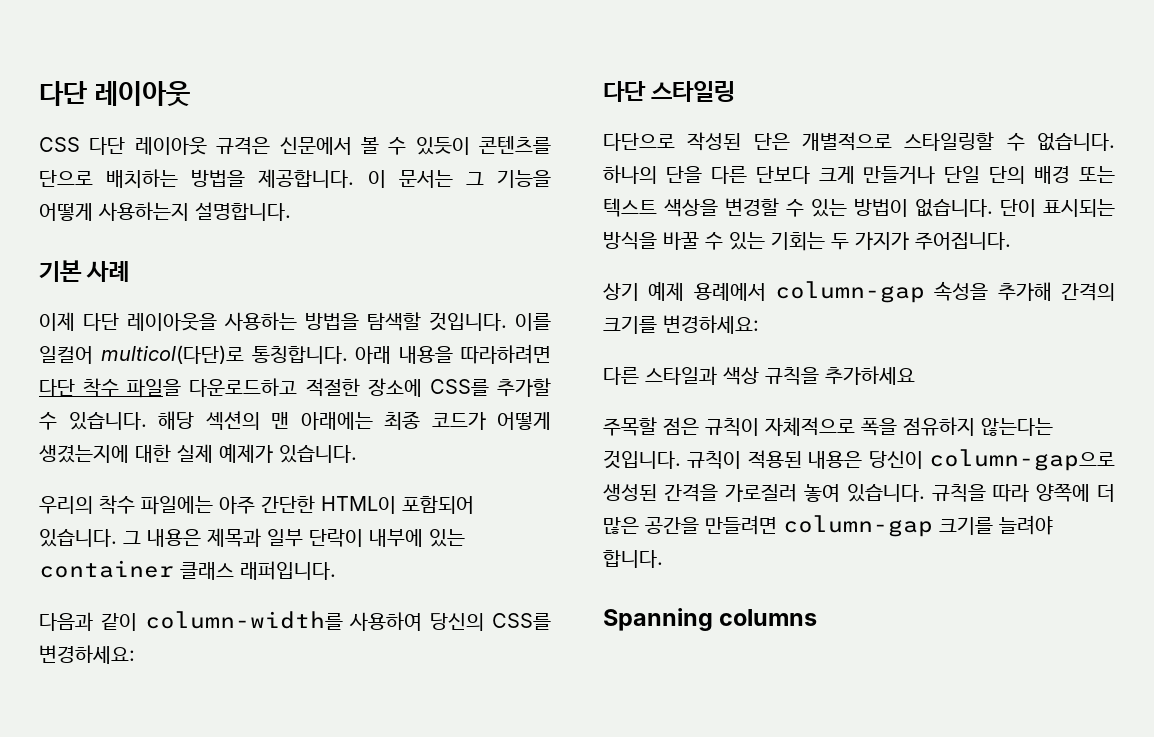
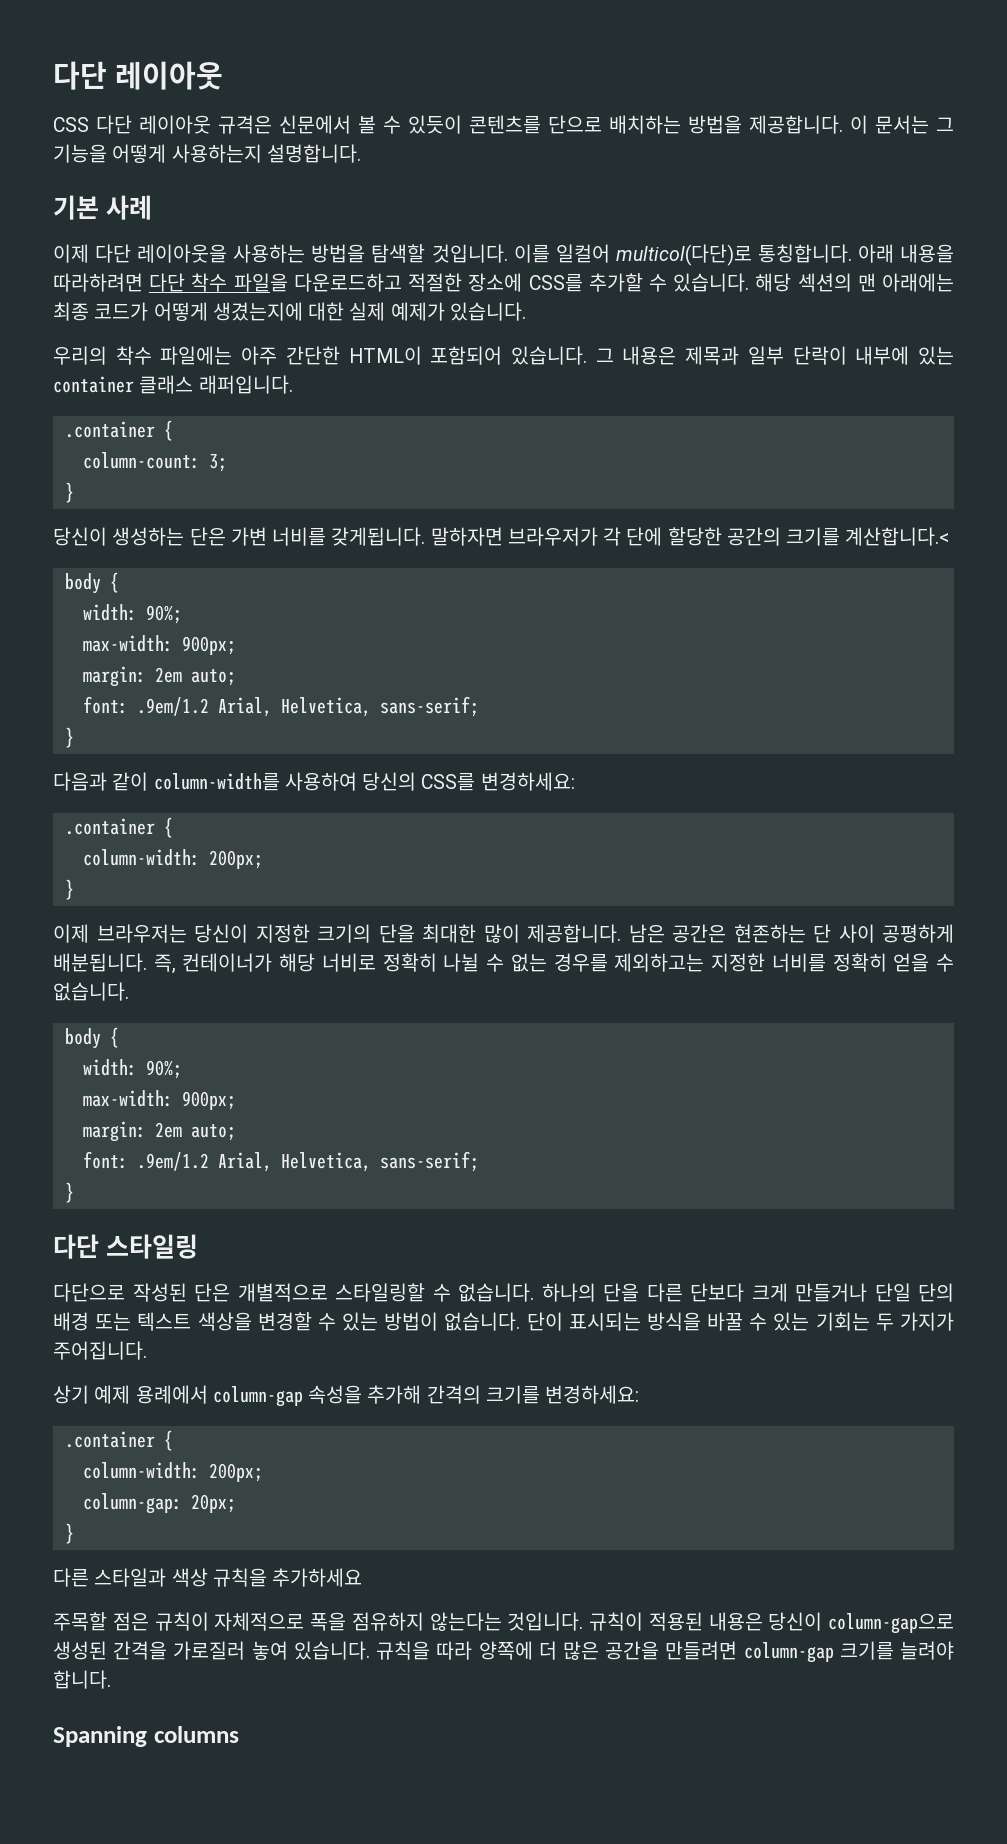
  그 내용은 제목과 일부 단락이 내부에 있는 container 클래스 래퍼입니다.
+ .container {
+ column-count: 3;
+ }
+ 당신이 생성하는 단은 가변 너비를 갖게됩니다. 말하자면 브라우저가 각 단에 할당한 공간의 크기를 계산합니다.<
+ body {
+ width: 90%;
+ max-width: 900px;
+ margin: 2em auto;
+ font: .9em/1.2 Arial, Helvetica, sans-serif;
+ }
  다음과 같이 column-width를 사용하여 당신의 CSS를 변경하세요:
+ .container {
+ column-width: 200px;
+ }
+ 이제 브라우저는 당신이 지정한 크기의 단을 최대한 많이 제공합니다. 남은 공간은 현존하는 단 사이 공평하게 배분됩니다. 즉, 컨테이너가 해당 너비로 정확히 나뉠 수 없는 경우를 제외하고는 지정한 너비를 정확히 얻을 수 없습니다.
+ body {
+ width: 90%;
+ max-width: 900px;
+ margin: 2em auto;
+ font: .9em/1.2 Arial, Helvetica, sans-serif;
+ }
  상기 예제 용례에서 column-gap 속성을 추가해 간격의 크기를 변경하세요:
+ .container {
+ column-width: 200px;
+ column-gap: 20px;
+ }

